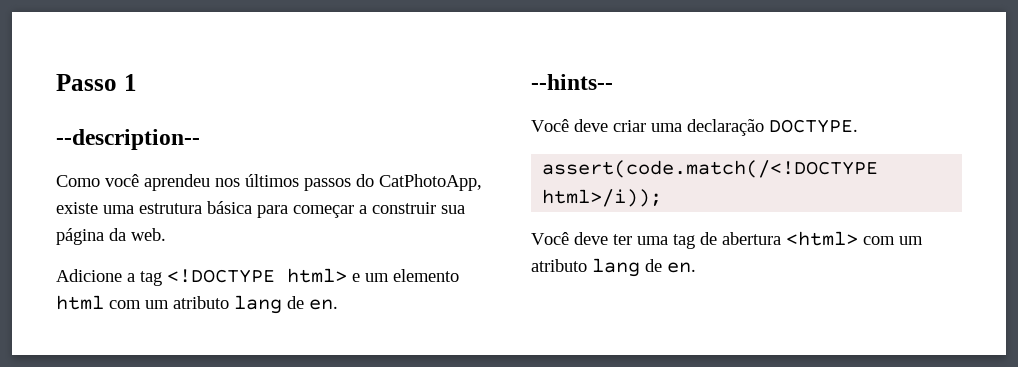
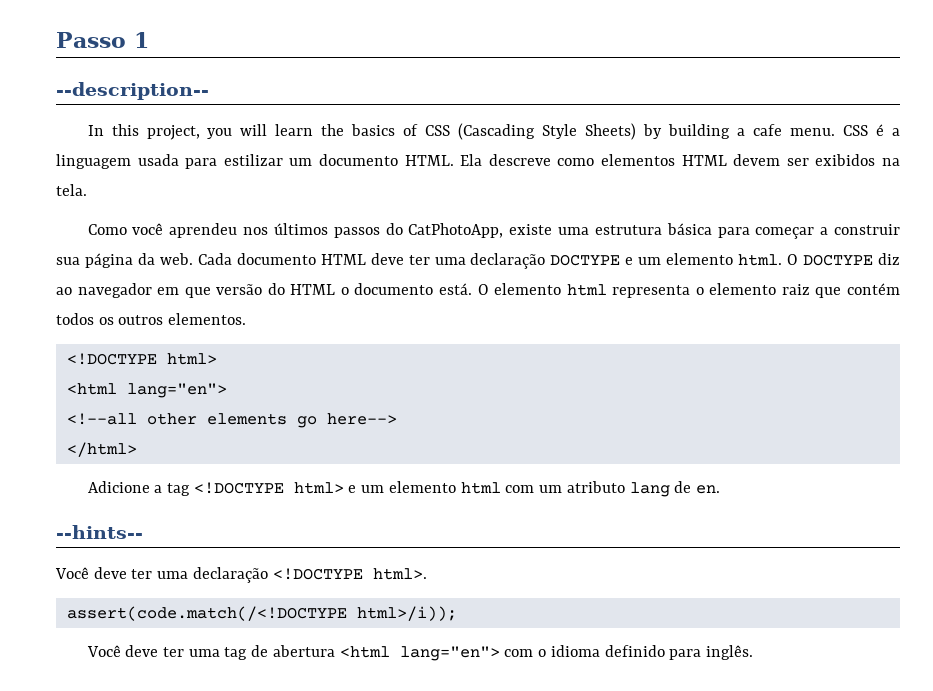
+ In this project, you will learn the basics of CSS (Cascading Style Sheets) by building a cafe menu. CSS é a linguagem usada para estilizar um documento HTML. Ela descreve como elementos HTML devem ser exibidos na tela.
+ Cada documento HTML deve ter uma declaração DOCTYPE e um elemento html. O DOCTYPE diz ao navegador em que versão do HTML o documento está. O elemento html representa o elemento raiz que contém todos os outros elementos.
+ <!DOCTYPE html>
+ <html lang="en">
+ <!--all other elements go here-->
+ </html>
- Você deve criar uma declaração DOCTYPE.
+ Você deve ter uma declaração <!DOCTYPE html>.
- Você deve ter uma tag de abertura <html> com um atributo lang de en.
+ Você deve ter uma tag de abertura <html lang="en"> com o idioma definido para inglês.

